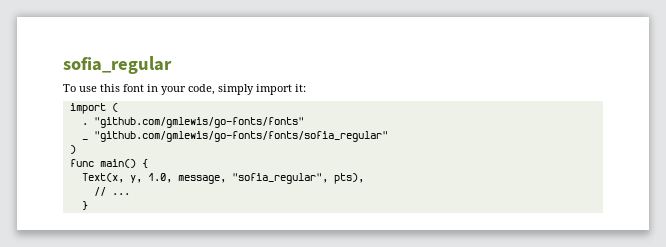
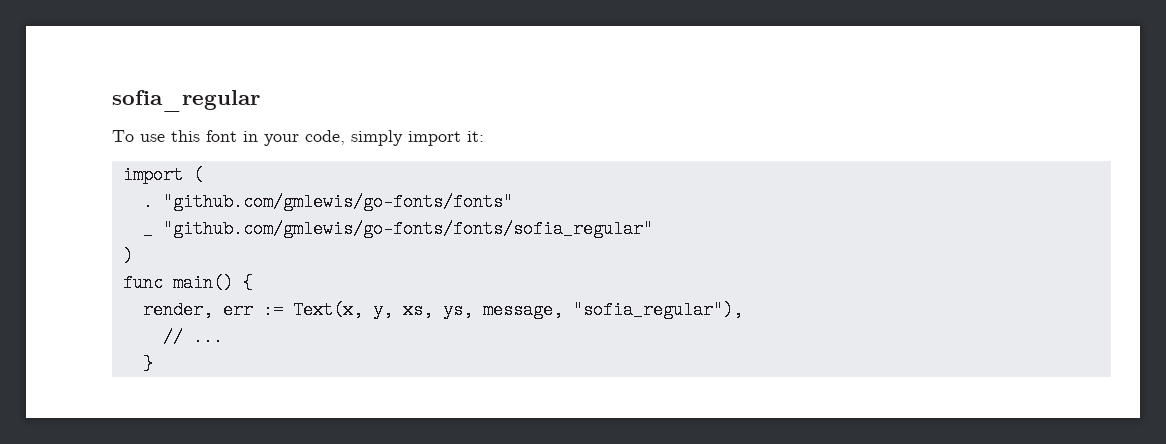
- Text(x, y, 1.0, message, "sofia_regular", pts),
+ render, err := Text(x, y, xs, ys, message, "sofia_regular"),

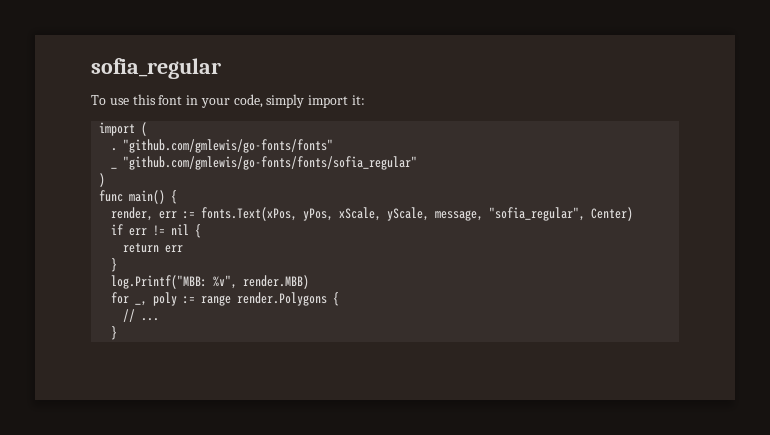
- render, err := Text(x, y, xs, ys, message, "sofia_regular"),
+ render, err := fonts.Text(xPos, yPos, xScale, yScale, message, "sofia_regular", Center)
+ if err != nil {
+ return err
+ }
+ log.Printf("MBB: %v", render.MBB)
+ for _, poly := range render.Polygons {

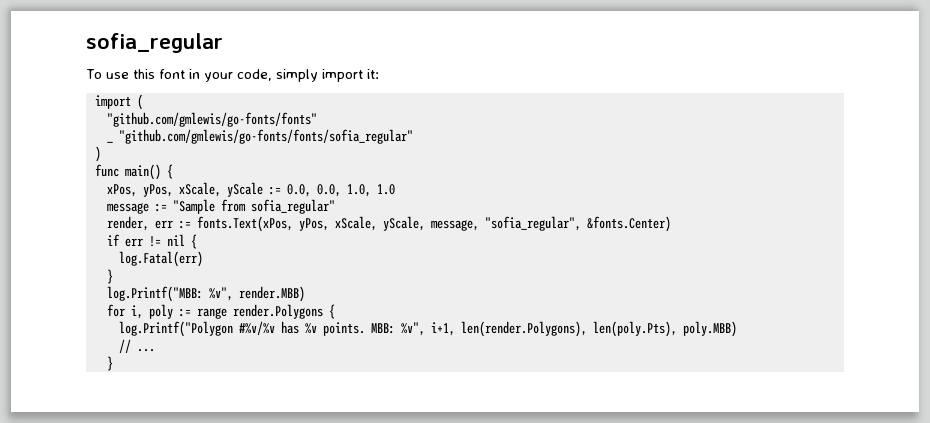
- .
+ xPos, yPos, xScale, yScale := 0.0, 0.0, 1.0, 1.0
+ message := "Sample from sofia_regular"
- render, err := fonts.Text(xPos, yPos, xScale, yScale, message, "sofia_regular", Center)
+ render, err := fonts.Text(xPos, yPos, xScale, yScale, message, "sofia_regular", &fonts.Center)
- return err
+ log.Fatal(err)
- for _, poly := range render.Polygons {
+ for i, poly := range render.Polygons {
+ log.Printf("Polygon #%v/%v has %v points. MBB: %v", i+1, len(render.Polygons), len(poly.Pts), poly.MBB)

